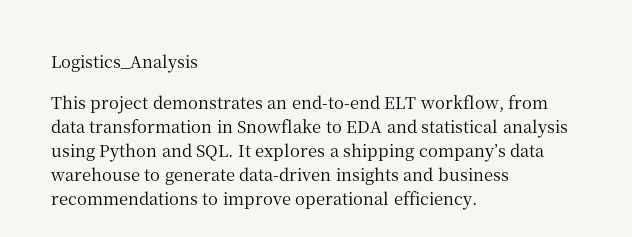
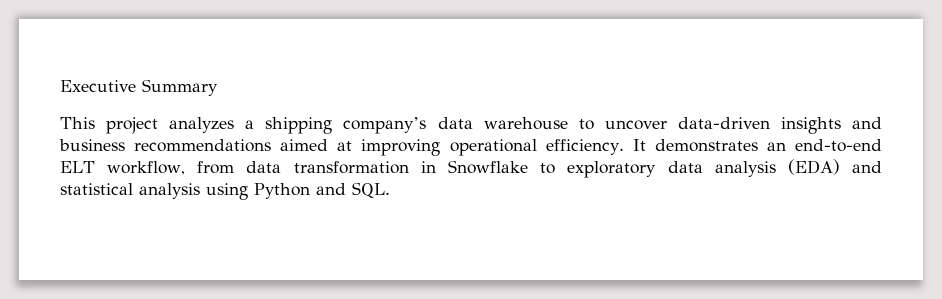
- Logistics_Analysis
+ Executive Summary
- This project demonstrates an end-to-end ELT workflow, from data transformation in Snowflake to EDA and statistical analysis using Python and SQL. It explores a shipping company’s data warehouse to generate data-driven insights and business recommendations to improve operational efficiency.
+ This project analyzes a shipping company’s data warehouse to uncover data-driven insights and business recommendations aimed at improving operational efficiency. It demonstrates an end-to-end ELT workflow, from data transformation in Snowflake to exploratory data analysis (EDA) and statistical analysis using Python and SQL.

